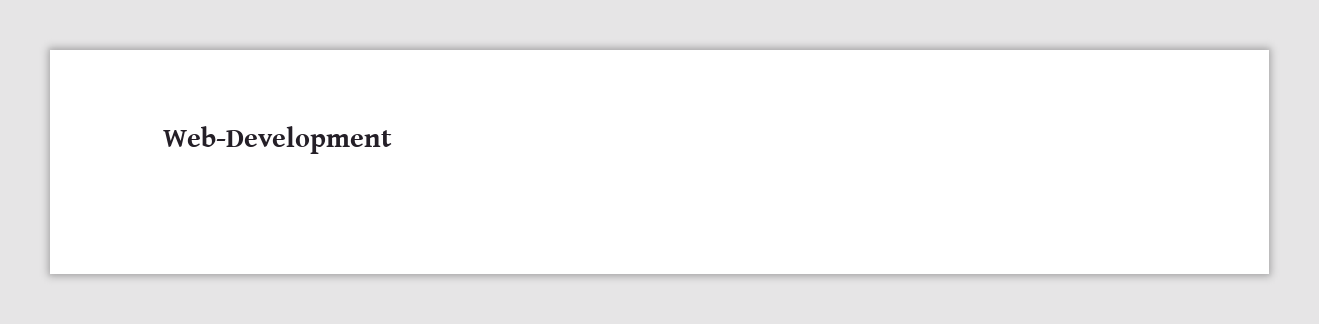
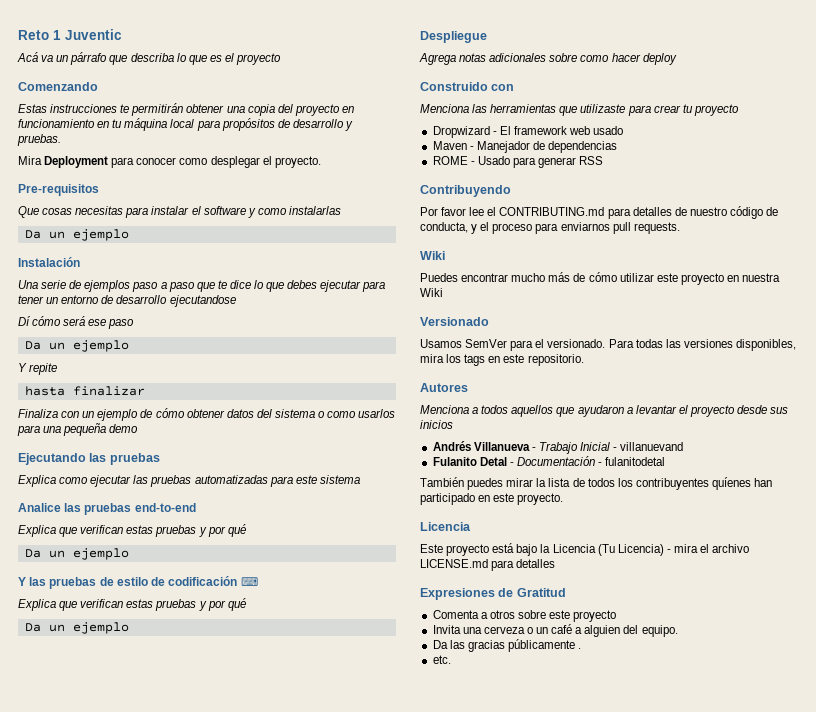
- Web-Development
+ Reto 1 Juventic
+ Acá va un párrafo que describa lo que es el proyecto
+ Comenzando
+ Estas instrucciones te permitirán obtener una copia del proyecto en funcionamiento en tu máquina local para propósitos de desarrollo y pruebas.
+ Mira Deployment para conocer como desplegar el proyecto.
+ Pre-requisitos
+ Que cosas necesitas para instalar el software y como instalarlas
+ Da un ejemplo
+ Instalación
+ Una serie de ejemplos paso a paso que te dice lo que debes ejecutar para tener un entorno de desarrollo ejecutandose
+ Dí cómo será ese paso
+ Da un ejemplo
+ Y repite
+ hasta finalizar
+ Finaliza con un ejemplo de cómo obtener datos del sistema o como usarlos para una pequeña demo
+ Ejecutando las pruebas
+ Explica como ejecutar las pruebas automatizadas para este sistema
+ Analice las pruebas end-to-end
+ Explica que verifican estas pruebas y por qué
+ Da un ejemplo
+ Y las pruebas de estilo de codificación ⌨
+ Explica que verifican estas pruebas y por qué
+ Da un ejemplo
+ Despliegue
+ Agrega notas adicionales sobre como hacer deploy
+ Construido con
+ Menciona las herramientas que utilizaste para crear tu proyecto
+ Dropwizard - El framework web usado
+ Maven - Manejador de dependencias
+ ROME - Usado para generar RSS
+ Contribuyendo
+ Por favor lee el CONTRIBUTING.md para detalles de nuestro código de conducta, y el proceso para enviarnos pull requests.
+ Wiki
+ Puedes encontrar mucho más de cómo utilizar este proyecto en nuestra Wiki
+ Versionado
+ Usamos SemVer para el versionado. Para todas las versiones disponibles, mira los tags en este repositorio.
+ Autores
+ Menciona a todos aquellos que ayudaron a levantar el proyecto desde sus inicios
+ Andrés Villanueva - Trabajo Inicial - villanuevand
+ Fulanito Detal - Documentación - fulanitodetal
+ También puedes mirar la lista de todos los contribuyentes quíenes han participado en este proyecto.
+ Licencia
+ Este proyecto está bajo la Licencia (Tu Licencia) - mira el archivo LICENSE.md para detalles
+ Expresiones de Gratitud
+ Comenta a otros sobre este proyecto
+ Invita una cerveza o un café a alguien del equipo.
+ Da las gracias públicamente .
+ etc.

